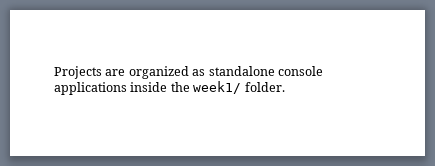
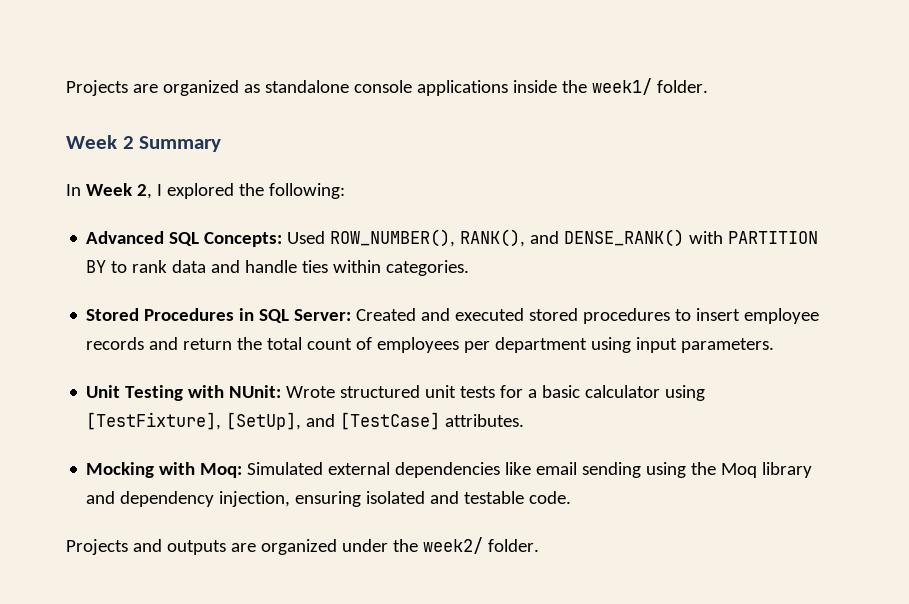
+ Week 2 Summary
+ In Week 2, I explored the following:
+ Advanced SQL Concepts: Used ROW_NUMBER(), RANK(), and DENSE_RANK() with PARTITION BY to rank data and handle ties within categories.
+ Stored Procedures in SQL Server: Created and executed stored procedures to insert employee records and return the total count of employees per department using input parameters.
+ Unit Testing with NUnit: Wrote structured unit tests for a basic calculator using [TestFixture], [SetUp], and [TestCase] attributes.
+ Mocking with Moq: Simulated external dependencies like email sending using the Moq library and dependency injection, ensuring isolated and testable code.
+ Projects and outputs are organized under the week2/ folder.

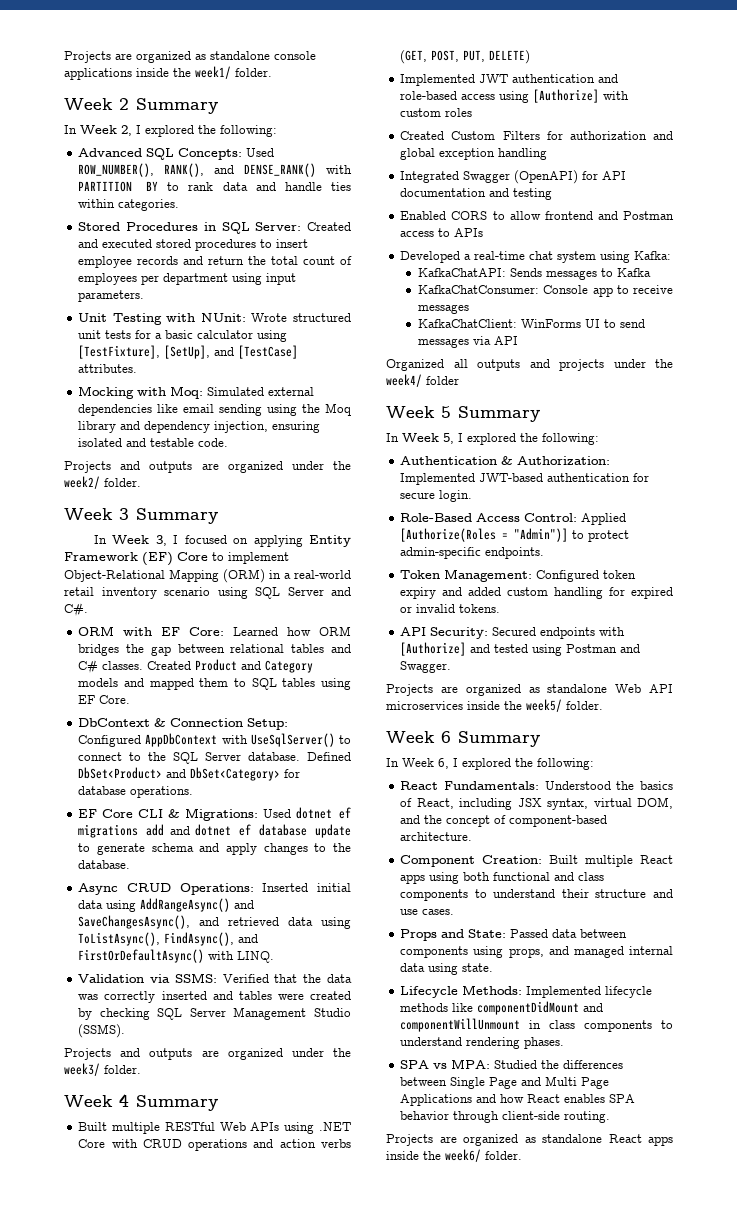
+ Week 3 Summary
+ In Week 3, I focused on applying Entity Framework (EF) Core to implement Object-Relational Mapping (ORM) in a real-world retail inventory scenario using SQL Server and C#.
+ ORM with EF Core: Learned how ORM bridges the gap between relational tables and C# classes. Created Product and Category models and mapped them to SQL tables using EF Core.
+ DbContext & Connection Setup: Configured AppDbContext with UseSqlServer() to connect to the SQL Server database. Defined DbSet<Product> and DbSet<Category> for database operations.
+ EF Core CLI & Migrations: Used dotnet ef migrations add and dotnet ef database update to generate schema and apply changes to the database.
+ Async CRUD Operations: Inserted initial data using AddRangeAsync() and SaveChangesAsync(), and retrieved data using ToListAsync(), FindAsync(), and FirstOrDefaultAsync() with LINQ.
+ Validation via SSMS: Verified that the data was correctly inserted and tables were created by checking SQL Server Management Studio (SSMS).
+ Projects and outputs are organized under the week3/ folder.
+ Week 4 Summary
+ Built multiple RESTful Web APIs using .NET Core with CRUD operations and action verbs (GET, POST, PUT, DELETE)
+ Implemented JWT authentication and role-based access using [Authorize] with custom roles
+ Created Custom Filters for authorization and global exception handling
+ Integrated Swagger (OpenAPI) for API documentation and testing
+ Enabled CORS to allow frontend and Postman access to APIs
+ Developed a real-time chat system using Kafka:
+ KafkaChatAPI: Sends messages to Kafka
+ KafkaChatConsumer: Console app to receive messages
+ KafkaChatClient: WinForms UI to send messages via API
+ Organized all outputs and projects under the week4/ folder
+ Week 5 Summary
+ In Week 5, I explored the following:
+ Authentication & Authorization: Implemented JWT-based authentication for secure login.
+ Role-Based Access Control: Applied [Authorize(Roles = "Admin")] to protect admin-specific endpoints.
+ Token Management: Configured token expiry and added custom handling for expired or invalid tokens.
+ API Security: Secured endpoints with [Authorize] and tested using Postman and Swagger.
+ Projects are organized as standalone Web API microservices inside the week5/ folder.
+ Week 6 Summary
+ In Week 6, I explored the following:
+ React Fundamentals: Understood the basics of React, including JSX syntax, virtual DOM, and the concept of component-based architecture.
+ Component Creation: Built multiple React apps using both functional and class components to understand their structure and use cases.
+ Props and State: Passed data between components using props, and managed internal data using state.
+ Lifecycle Methods: Implemented lifecycle methods like componentDidMount and componentWillUnmount in class components to understand rendering phases.
+ SPA vs MPA: Studied the differences between Single Page and Multi Page Applications and how React enables SPA behavior through client-side routing.
+ Projects are organized as standalone React apps inside the week6/ folder.

